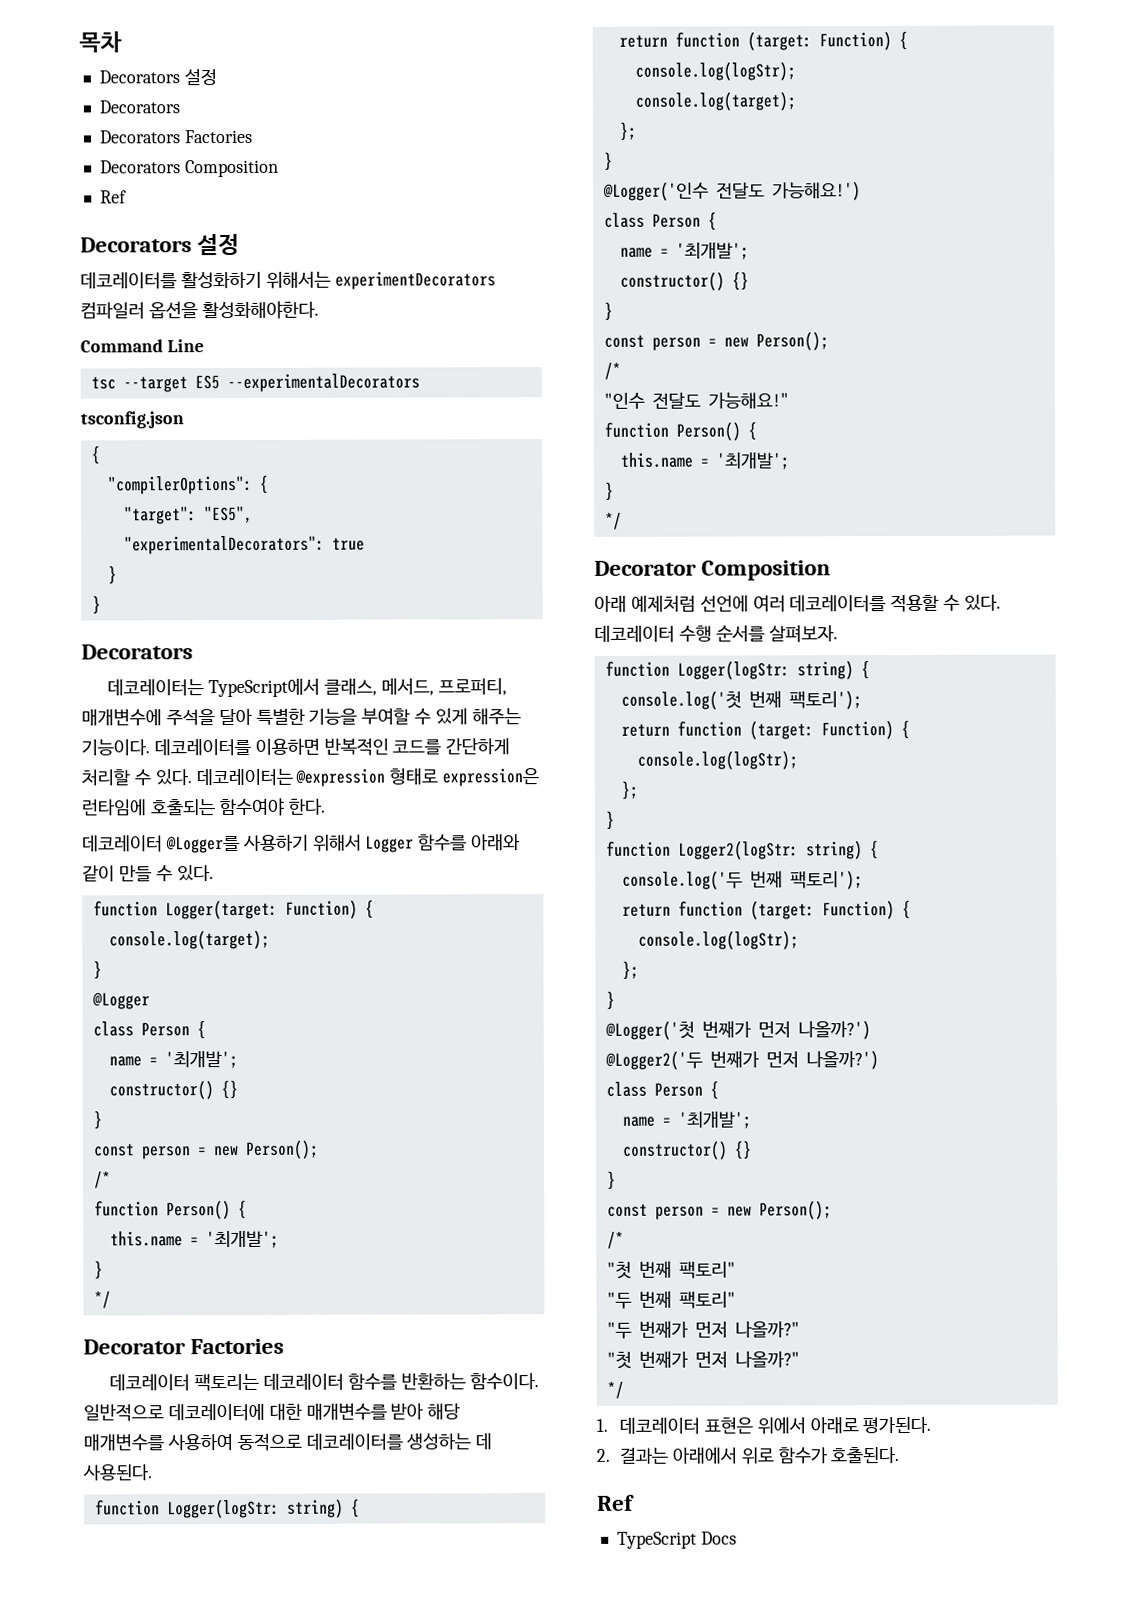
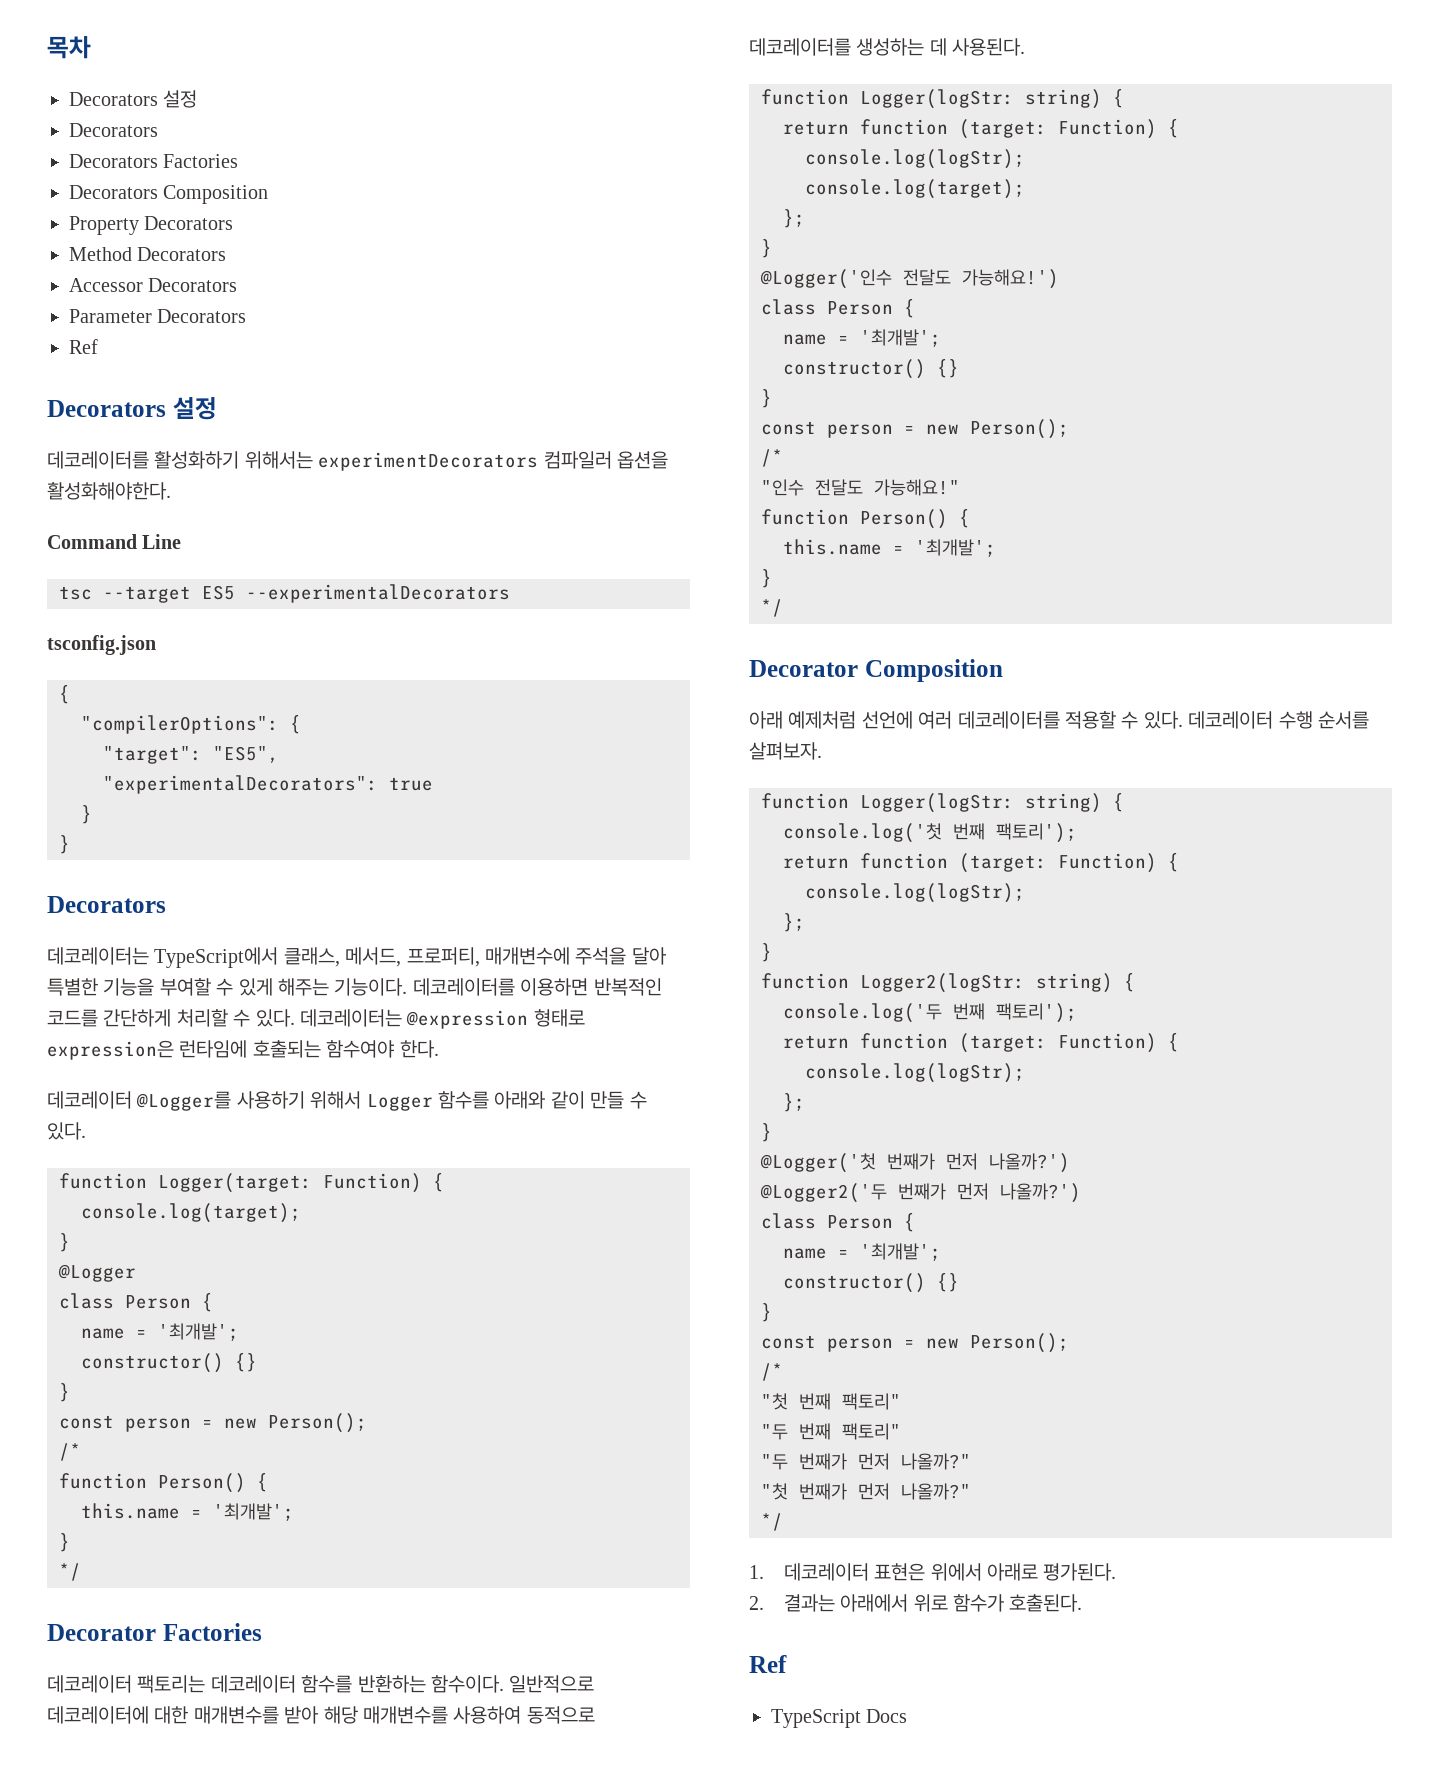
+ Property Decorators
+ Method Decorators
+ Accessor Decorators
+ Parameter Decorators

